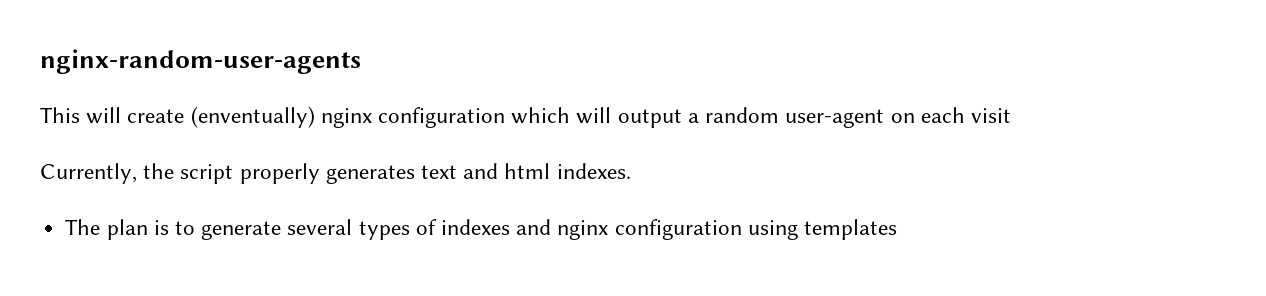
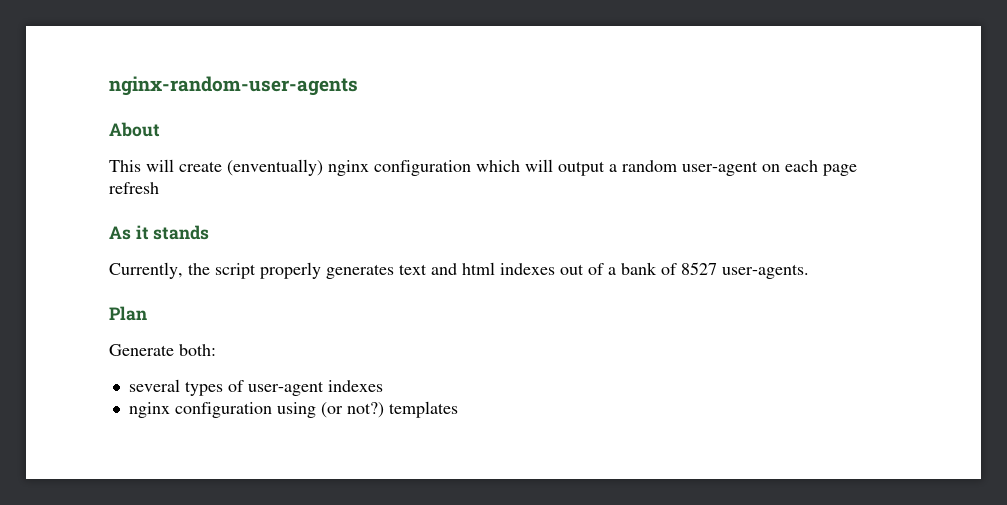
+ About
- This will create (enventually) nginx configuration which will output a random user-agent on each visit
+ This will create (enventually) nginx configuration which will output a random user-agent on each page refresh
+ As it stands
- Currently, the script properly generates text and html indexes.
- The plan is to generate several types of indexes and nginx configuration using templates
+ Currently, the script properly generates text and html indexes out of a bank of 8527 user-agents.
+ Plan
+ Generate both:
+ several types of user-agent indexes
+ nginx configuration using (or not?) templates

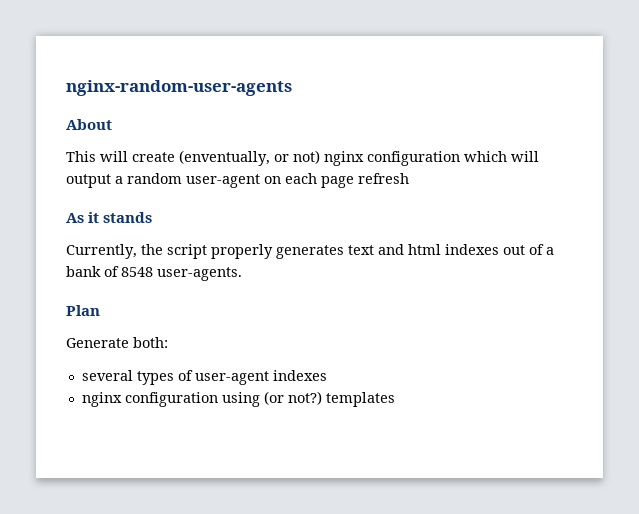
- This will create (enventually) nginx configuration which will output a random user-agent on each page refresh
+ This will create (enventually, or not) nginx configuration which will output a random user-agent on each page refresh
- Currently, the script properly generates text and html indexes out of a bank of 8527 user-agents.
+ Currently, the script properly generates text and html indexes out of a bank of 8548 user-agents.

